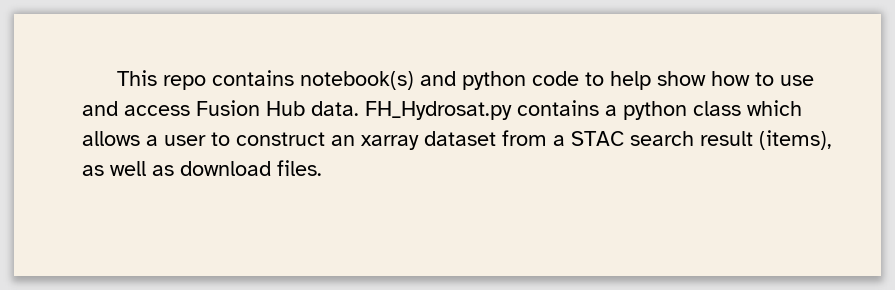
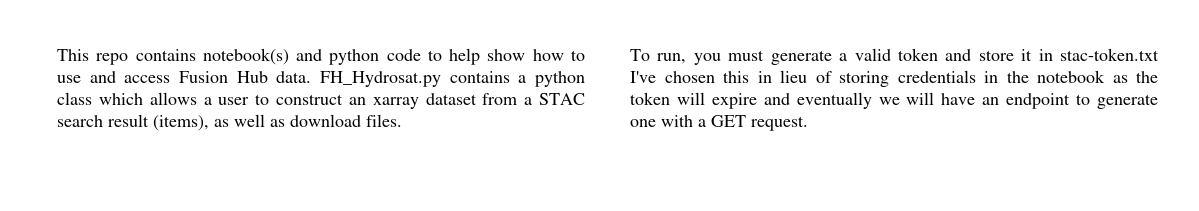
+ To run, you must generate a valid token and store it in stac-token.txt I've chosen this in lieu of storing credentials in the notebook as the token will expire and eventually we will have an endpoint to generate one with a GET request.

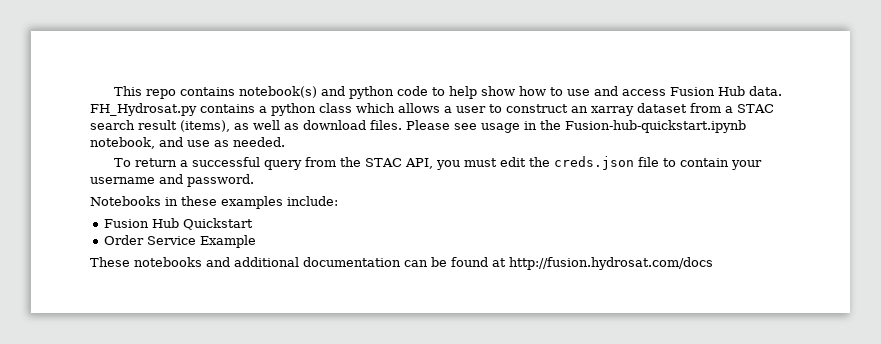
- FH_Hydrosat.py contains a python class which allows a user to construct an xarray dataset from a STAC search result (items), as well as download files.
- To run, you must generate a valid token and store it in stac-token.txt I've chosen this in lieu of storing credentials in the notebook as the token will expire and eventually we will have an endpoint to generate one with a GET request.
+ FH_Hydrosat.py contains a python class which allows a user to construct an xarray dataset from a STAC search result (items), as well as download files. Please see usage in the Fusion-hub-quickstart.ipynb notebook, and use as needed.
+ To return a successful query from the STAC API, you must edit the creds.json file to contain your username and password.
+ Notebooks in these examples include:
+ Fusion Hub Quickstart
+ Order Service Example
+ These notebooks and additional documentation can be found at http://fusion.hydrosat.com/docs

